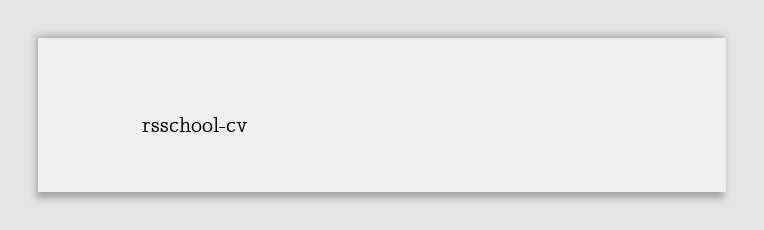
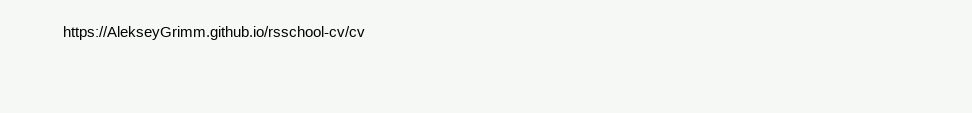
- rsschool-cv
+ https://AlekseyGrimm.github.io/rsschool-cv/cv

